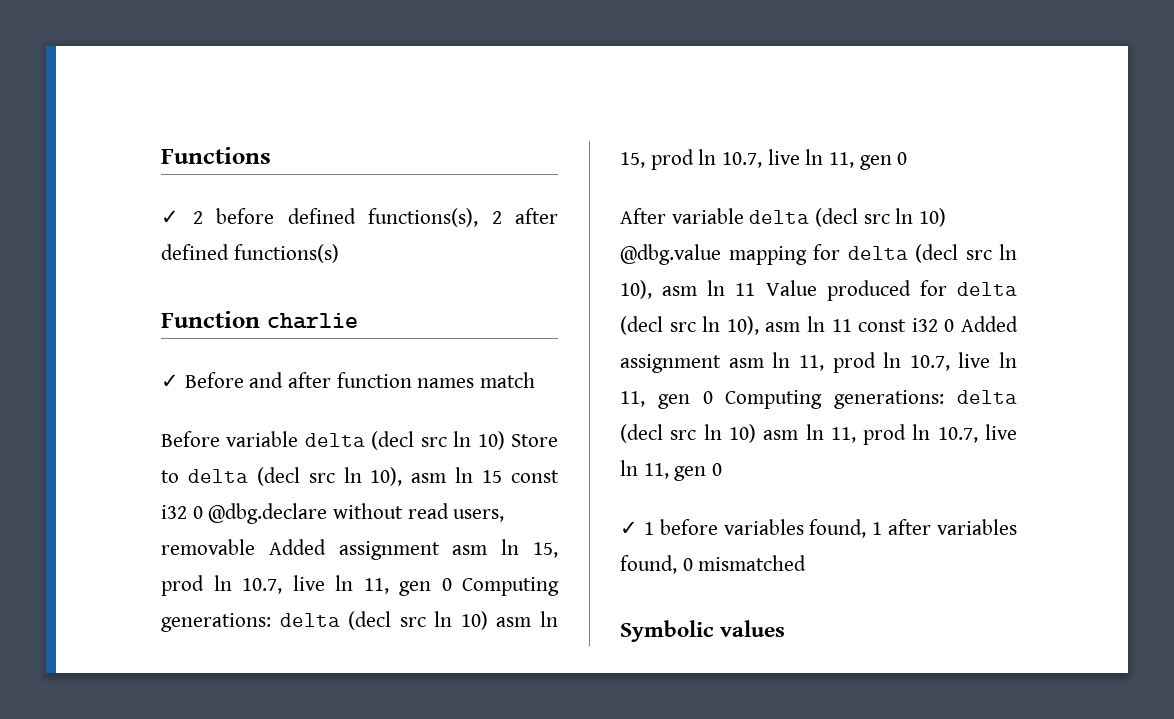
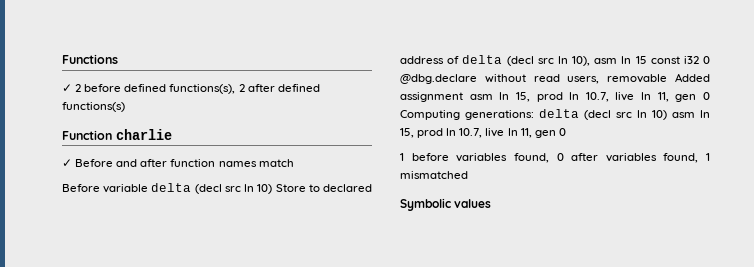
- Before variable delta (decl src ln 10) Store to delta (decl src ln 10), asm ln 15 const i32 0 @dbg.declare without read users, removable Added assignment asm ln 15, prod ln 10.7, live ln 11, gen 0 Computing generations: delta (decl src ln 10) asm ln 15, prod ln 10.7, live ln 11, gen 0
+ Before variable delta (decl src ln 10) Store to declared address of delta (decl src ln 10), asm ln 15 const i32 0 @dbg.declare without read users, removable Added assignment asm ln 15, prod ln 10.7, live ln 11, gen 0 Computing generations: delta (decl src ln 10) asm ln 15, prod ln 10.7, live ln 11, gen 0
- After variable delta (decl src ln 10) @dbg.value mapping for delta (decl src ln 10), asm ln 11 Value produced for delta (decl src ln 10), asm ln 11 const i32 0 Added assignment asm ln 11, prod ln 10.7, live ln 11, gen 0 Computing generations: delta (decl src ln 10) asm ln 11, prod ln 10.7, live ln 11, gen 0
- ✓ 1 before variables found, 1 after variables found, 0 mismatched
+ 1 before variables found, 0 after variables found, 1 mismatched

